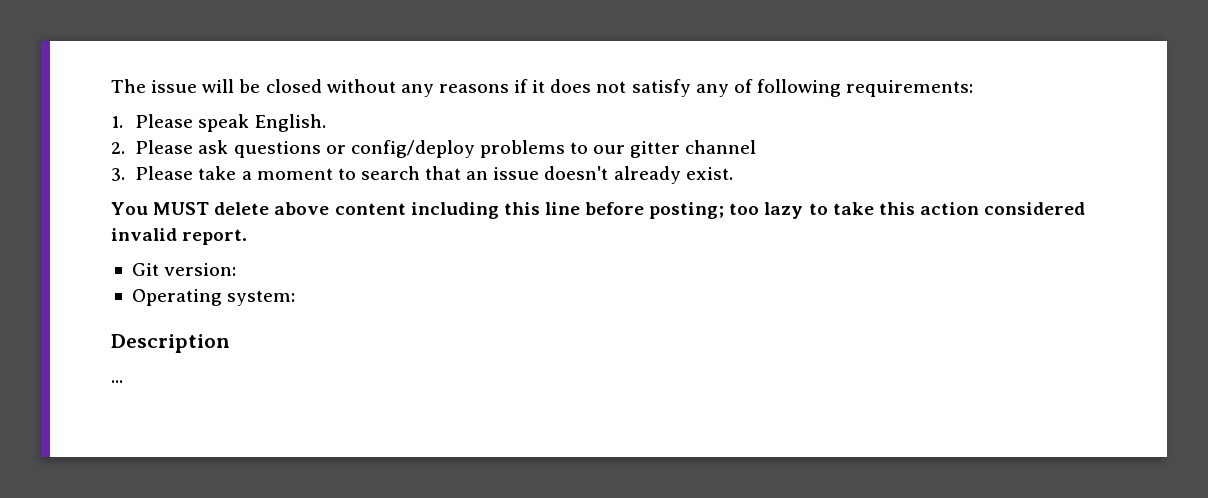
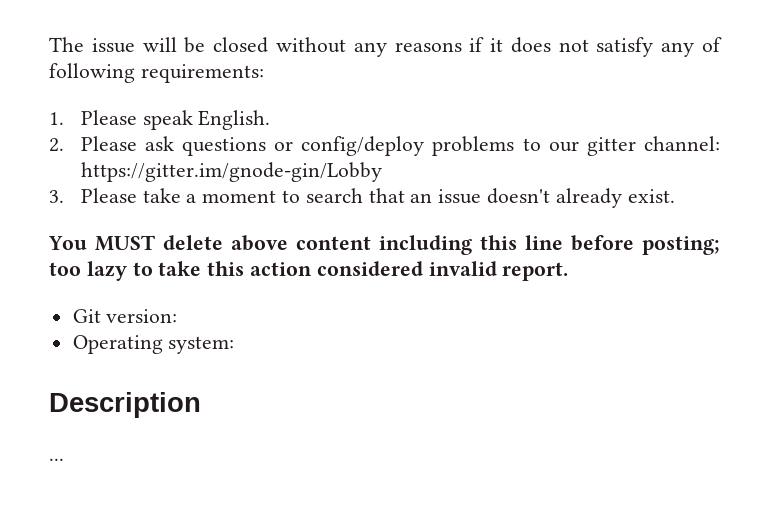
- 2. Please ask questions or config/deploy problems to our gitter channel
+ 2. Please ask questions or config/deploy problems to our gitter channel: https://gitter.im/gnode-gin/Lobby

